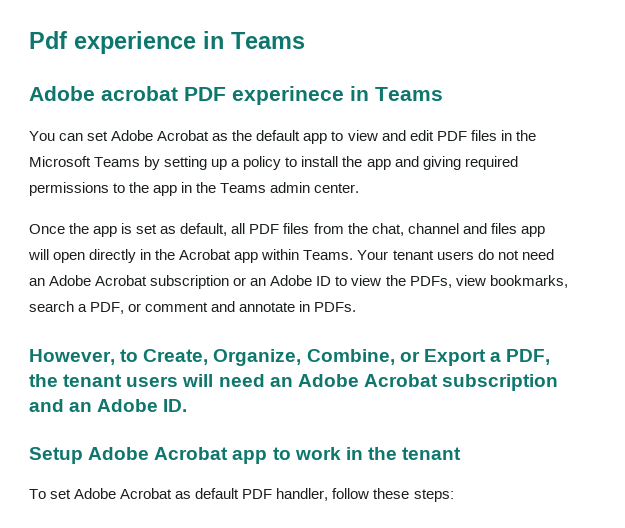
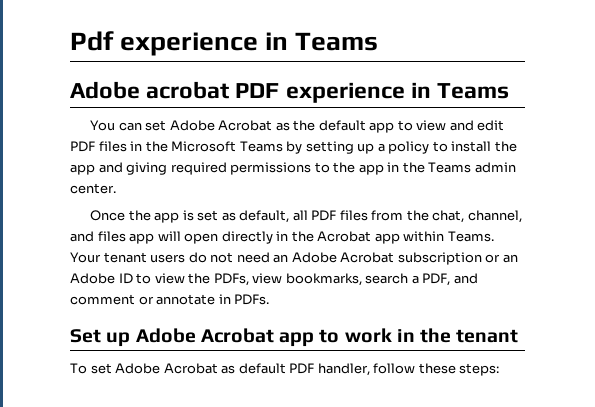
- Adobe acrobat PDF experinece in Teams
+ Adobe acrobat PDF experience in Teams
- Once the app is set as default, all PDF files from the chat, channel and files app will open directly in the Acrobat app within Teams.
+ Once the app is set as default, all PDF files from the chat, channel, and files app will open directly in the Acrobat app within Teams.
- Your tenant users do not need an Adobe Acrobat subscription or an Adobe ID to view the PDFs, view bookmarks, search a PDF, or comment and annotate in PDFs.
+ Your tenant users do not need an Adobe Acrobat subscription or an Adobe ID to view the PDFs, view bookmarks, search a PDF, and comment or annotate in PDFs.
- However, to Create, Organize, Combine, or Export a PDF, the tenant users will need an Adobe Acrobat subscription and an Adobe ID.
- Setup Adobe Acrobat app to work in the tenant
+ Set up Adobe Acrobat app to work in the tenant

